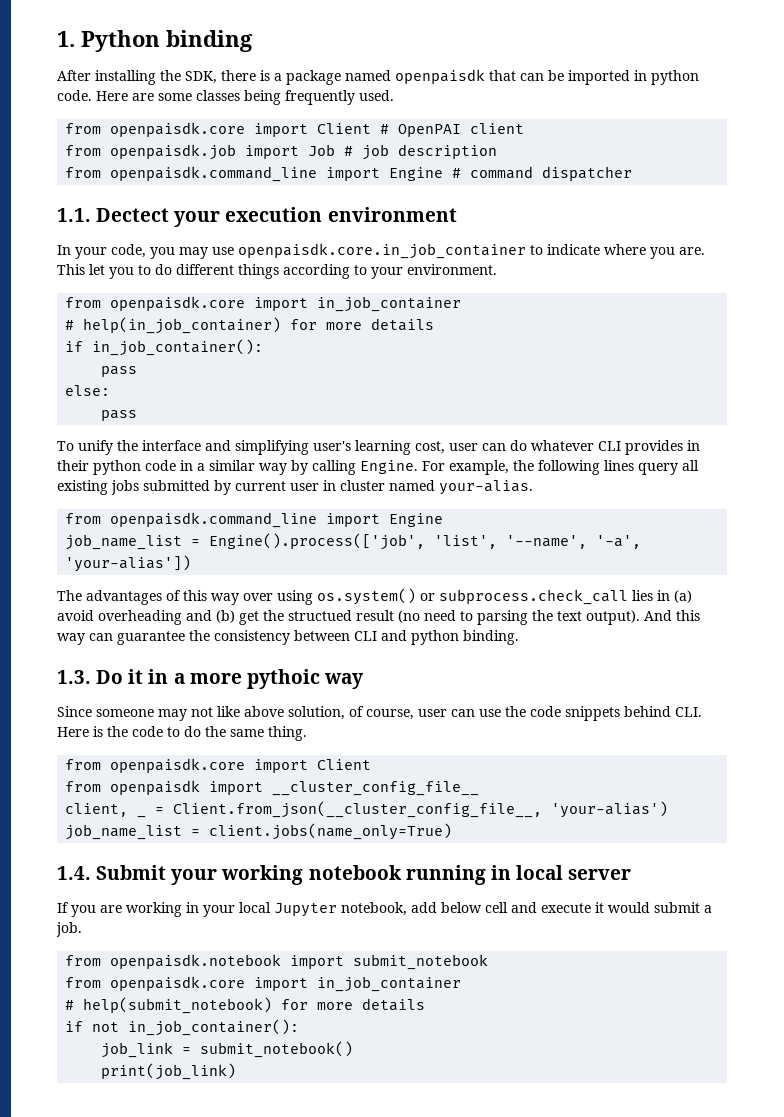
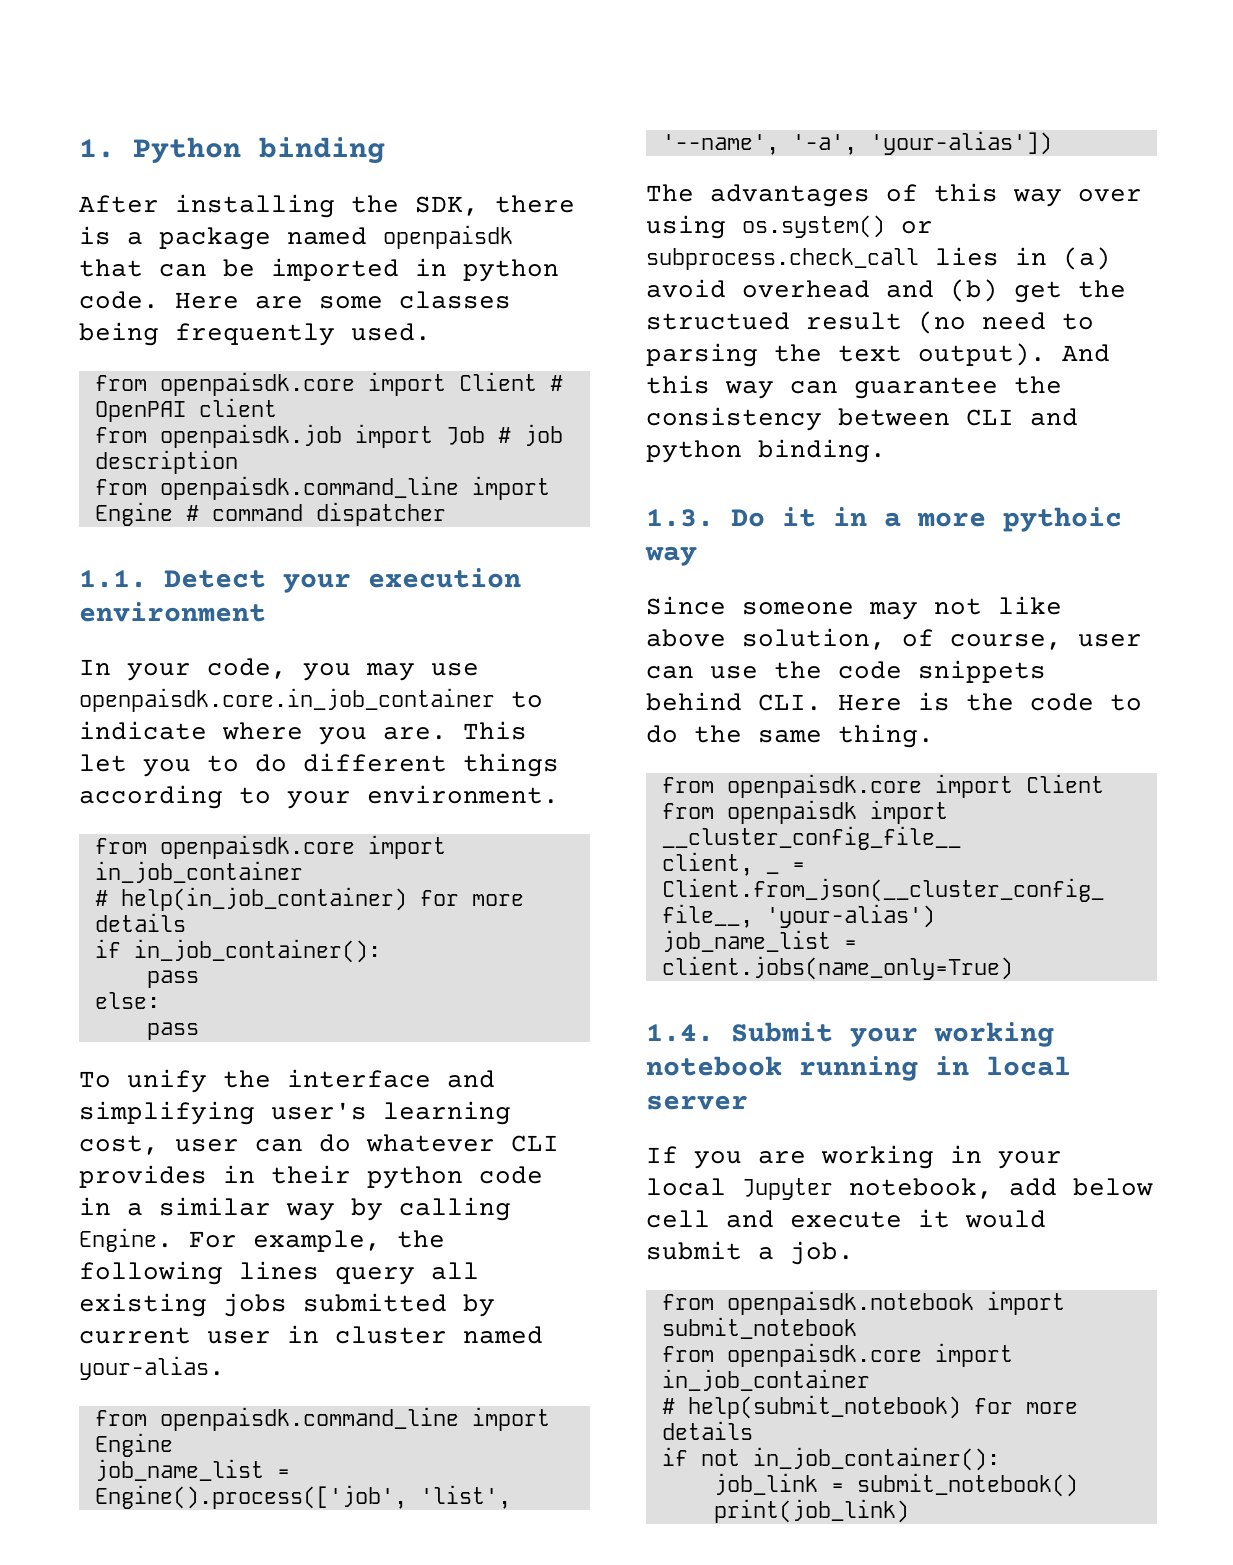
- 1.1. Dectect your execution environment
+ 1.1. Detect your execution environment
- The advantages of this way over using os.system() or subprocess.check_call lies in (a) avoid overheading and (b) get the structued result (no need to parsing the text output).
+ The advantages of this way over using os.system() or subprocess.check_call lies in (a) avoid overhead and (b) get the structued result (no need to parsing the text output).

